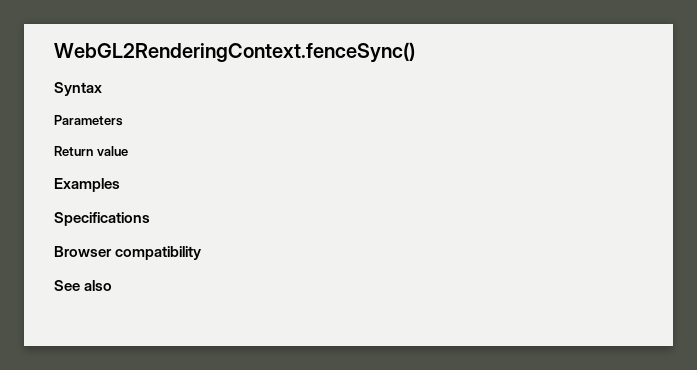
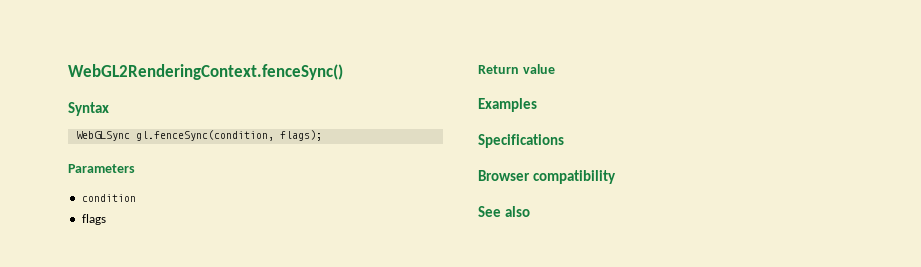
+ WebGLSync gl.fenceSync(condition, flags);
+ condition
+ flags

